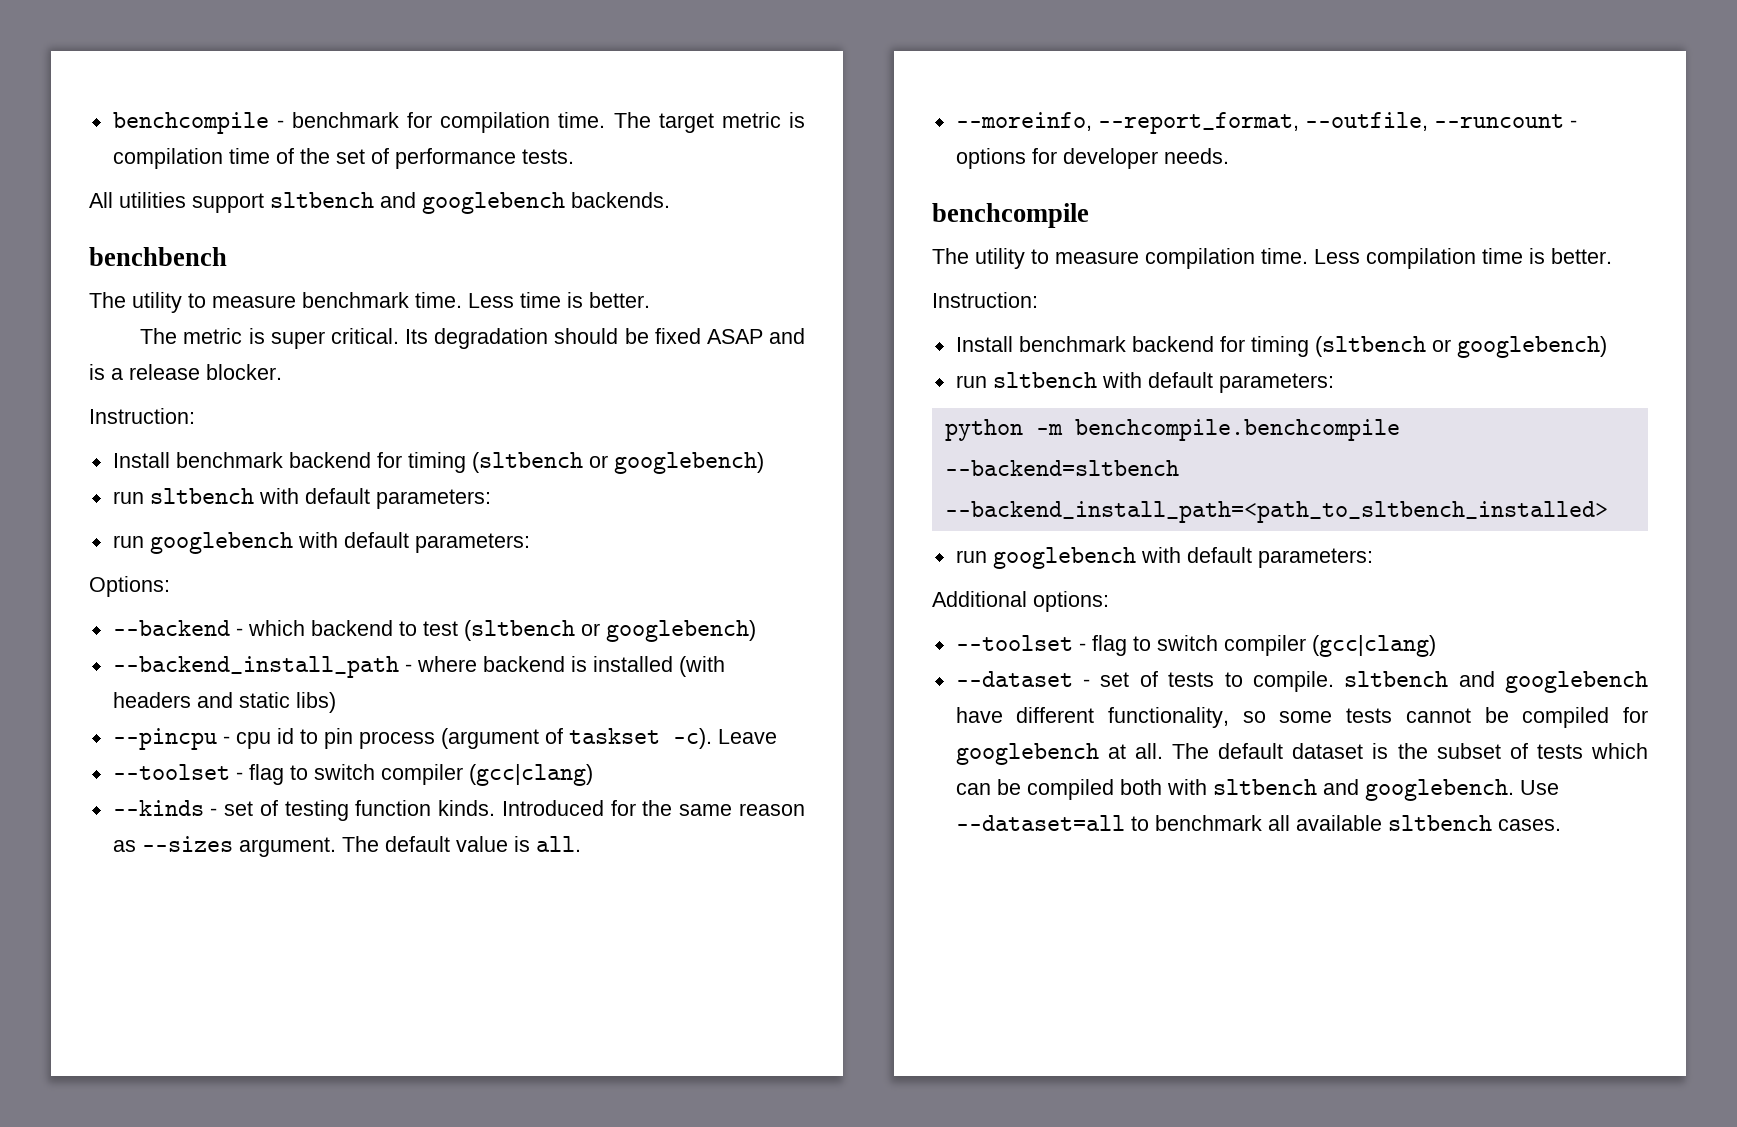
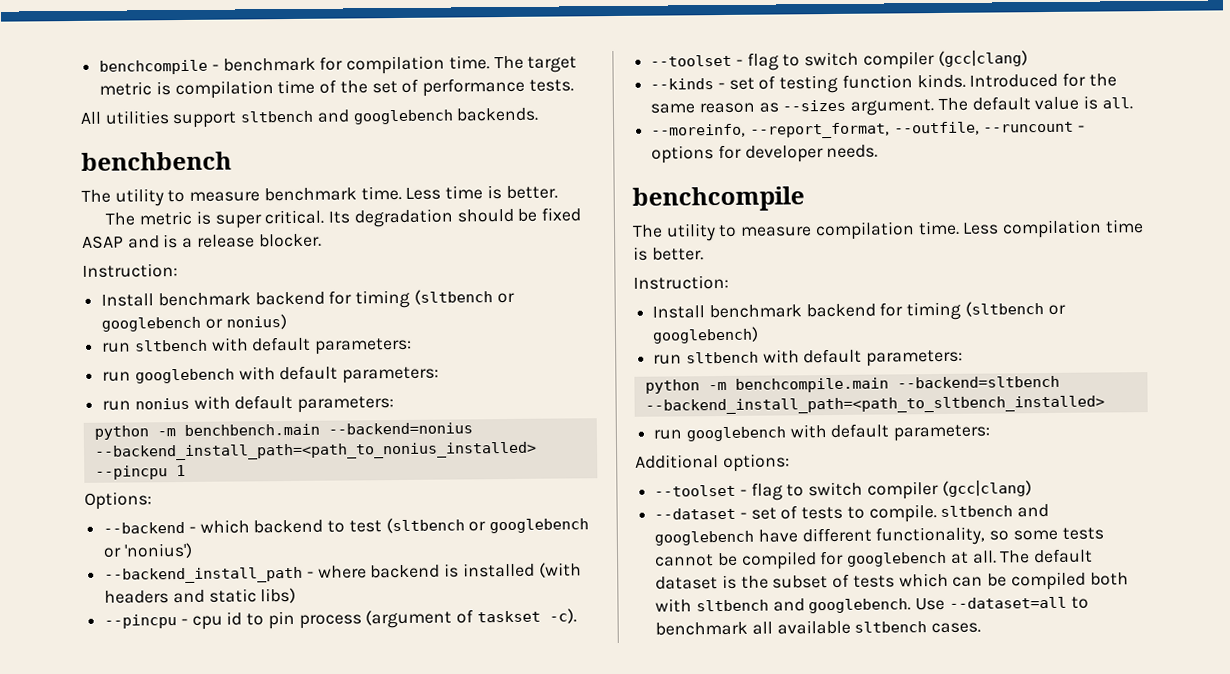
  Its degradation should be fixed ASAP and is a release blocker.
  Instruction:
- Install benchmark backend for timing (sltbench or googlebench)
+ Install benchmark backend for timing (sltbench or googlebench or nonius)
+ run nonius with default parameters:
+ python -m benchbench.main --backend=nonius --backend_install_path=<path_to_nonius_installed> --pincpu 1
- --backend - which backend to test (sltbench or googlebench)
+ --backend - which backend to test (sltbench or googlebench or 'nonius')
- Leave
- python -m benchcompile.benchcompile --backend=sltbench --backend_install_path=<path_to_sltbench_installed>
+ python -m benchcompile.main --backend=sltbench --backend_install_path=<path_to_sltbench_installed>

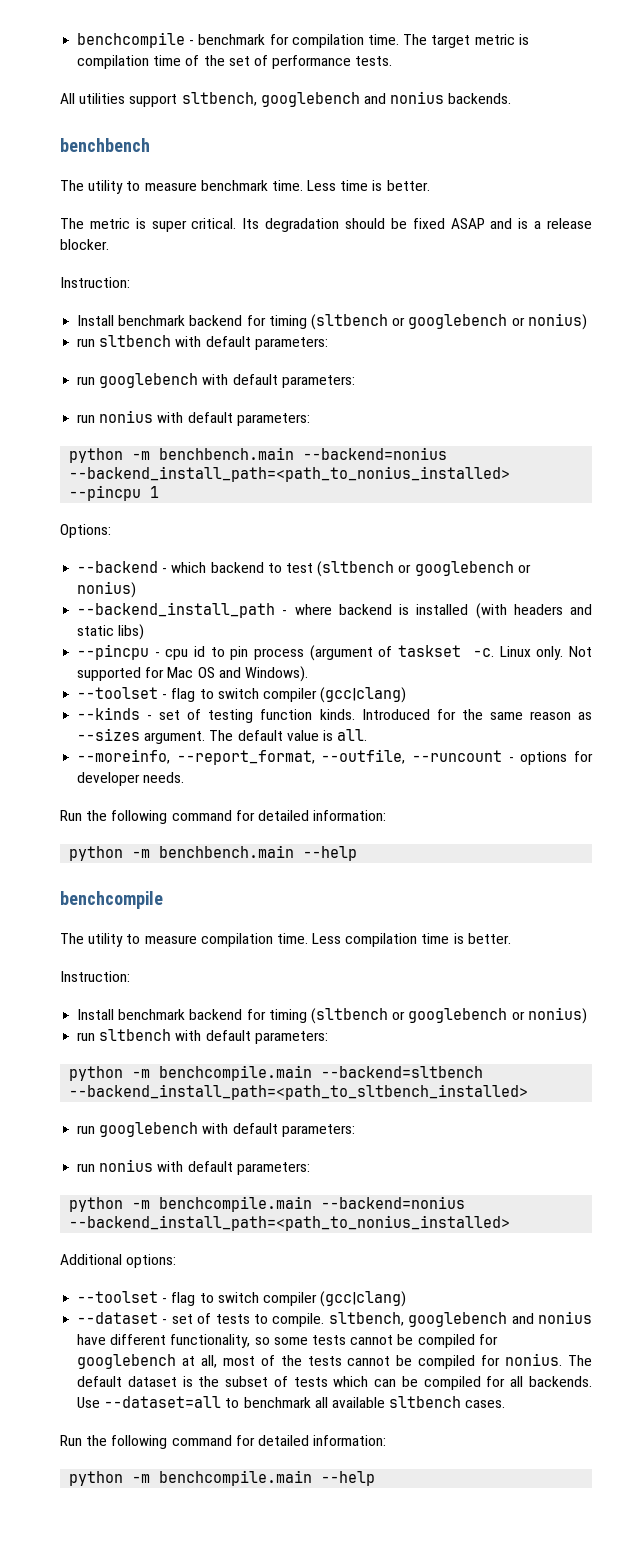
- All utilities support sltbench and googlebench backends.
+ All utilities support sltbench, googlebench and nonius backends.
- --backend - which backend to test (sltbench or googlebench or 'nonius')
+ --backend - which backend to test (sltbench or googlebench or nonius)
- --pincpu - cpu id to pin process (argument of taskset -c).
+ --pincpu - cpu id to pin process (argument of taskset -c. Linux only. Not supported for Mac OS and Windows).
  --moreinfo, --report_format, --outfile, --runcount - options for developer needs.
+ Run the following command for detailed information:
+ python -m benchbench.main --help
  Less compilation time is better.
  Instruction:
- Install benchmark backend for timing (sltbench or googlebench)
+ Install benchmark backend for timing (sltbench or googlebench or nonius)
  python -m benchcompile.main --backend=sltbench --backend_install_path=<path_to_sltbench_installed>
  run googlebench with default parameters:
+ run nonius with default parameters:
+ python -m benchcompile.main --backend=nonius --backend_install_path=<path_to_nonius_installed>
- --dataset - set of tests to compile. sltbench and googlebench have different functionality, so some tests cannot be compiled for googlebench at all.
+ --dataset - set of tests to compile. sltbench, googlebench and nonius have different functionality, so some tests cannot be compiled for googlebench at all, most of the tests cannot be compiled for nonius.
- The default dataset is the subset of tests which can be compiled both with sltbench and googlebench.
+ The default dataset is the subset of tests which can be compiled for all backends.
  Use --dataset=all to benchmark all available sltbench cases.
+ Run the following command for detailed information:
+ python -m benchcompile.main --help

